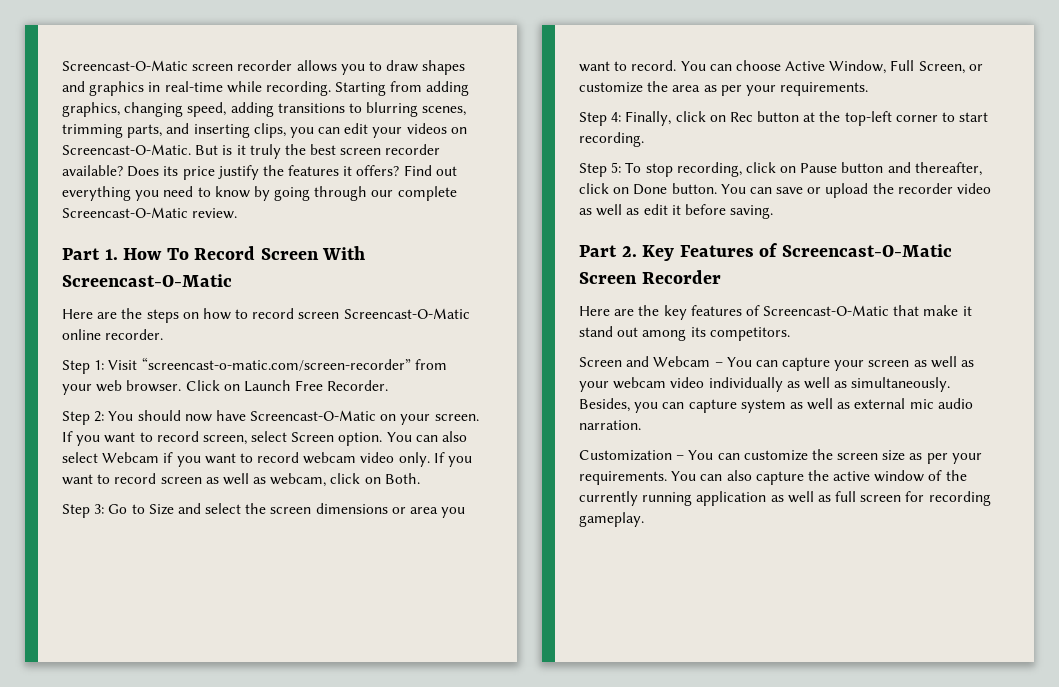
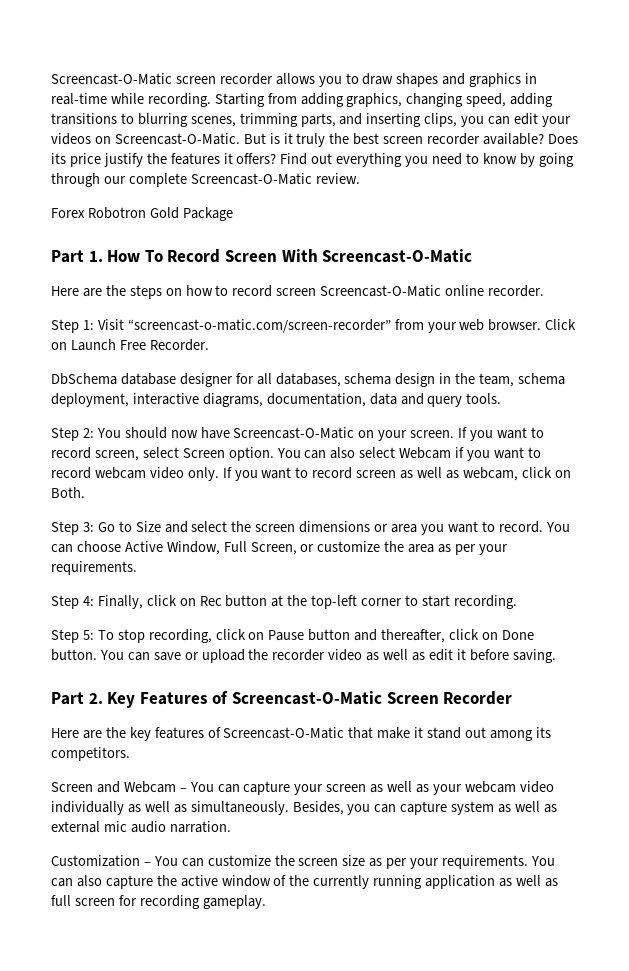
+ Forex Robotron Gold Package
+ DbSchema database designer for all databases, schema design in the team, schema deployment, interactive diagrams, documentation, data and query tools.

